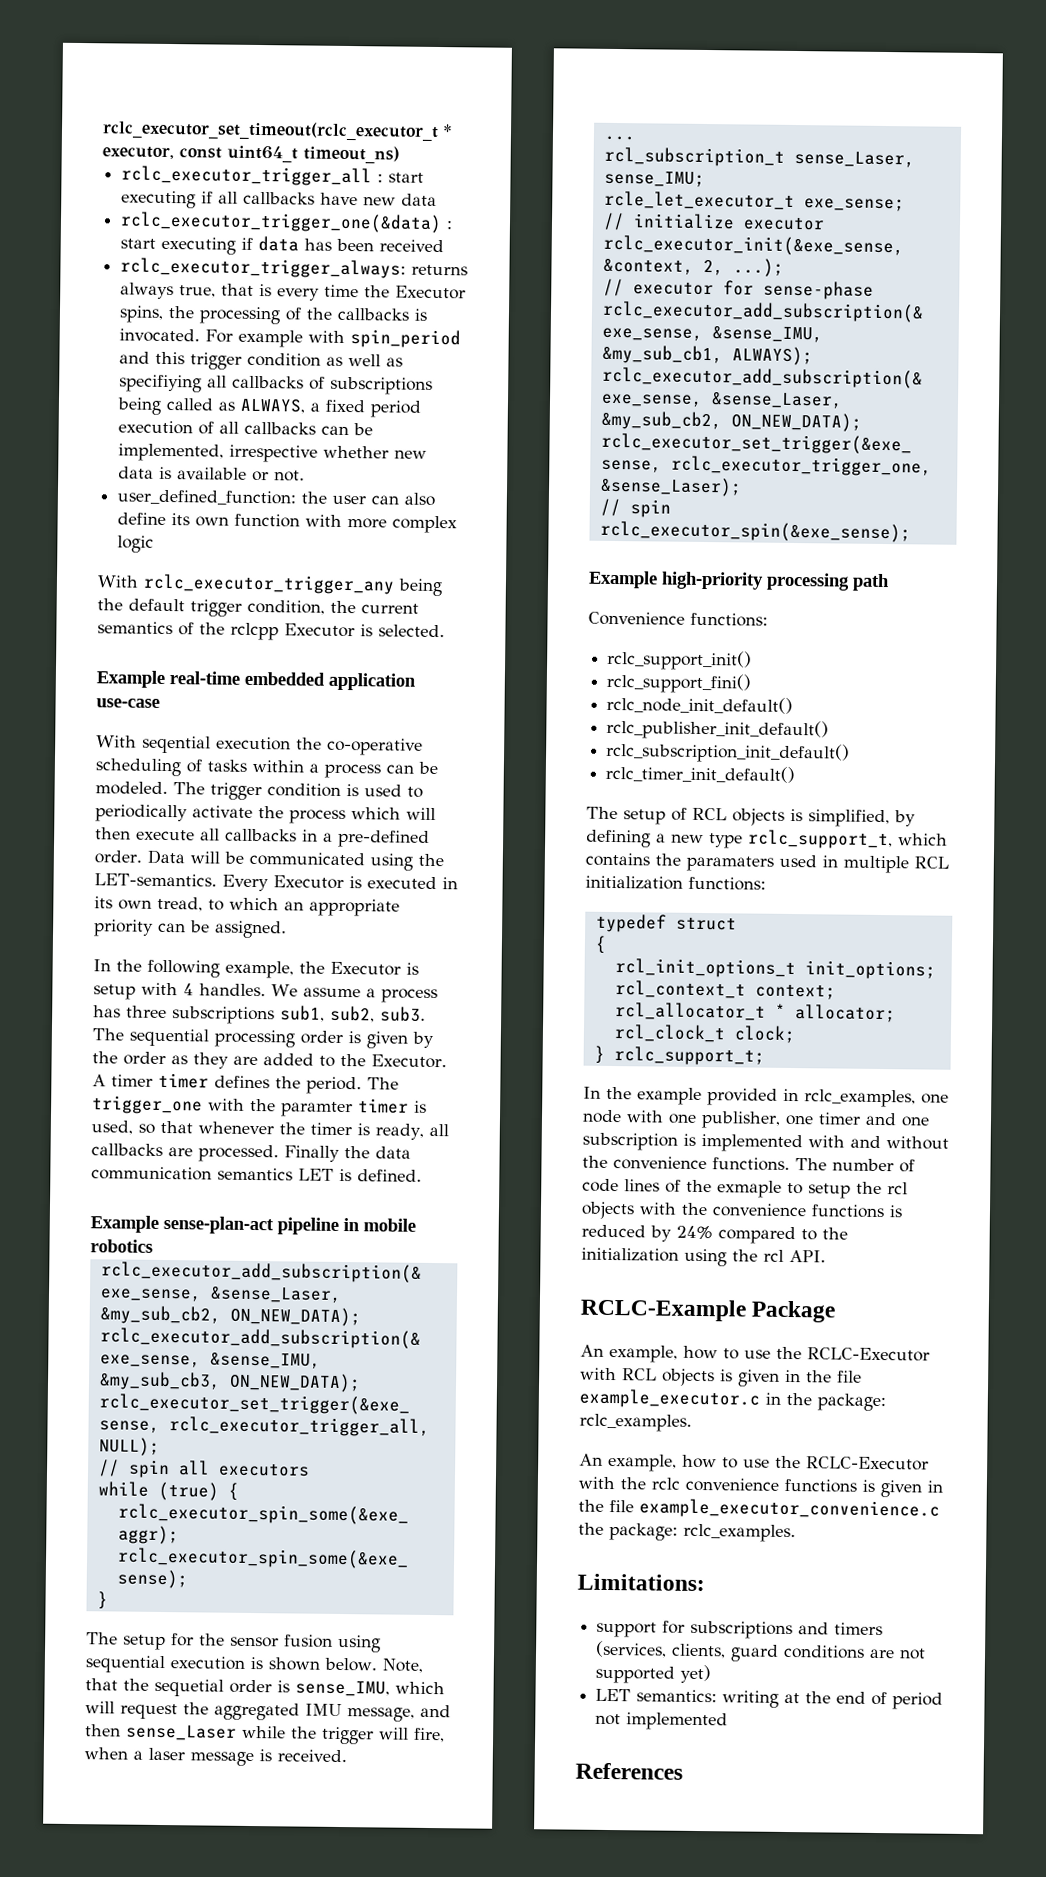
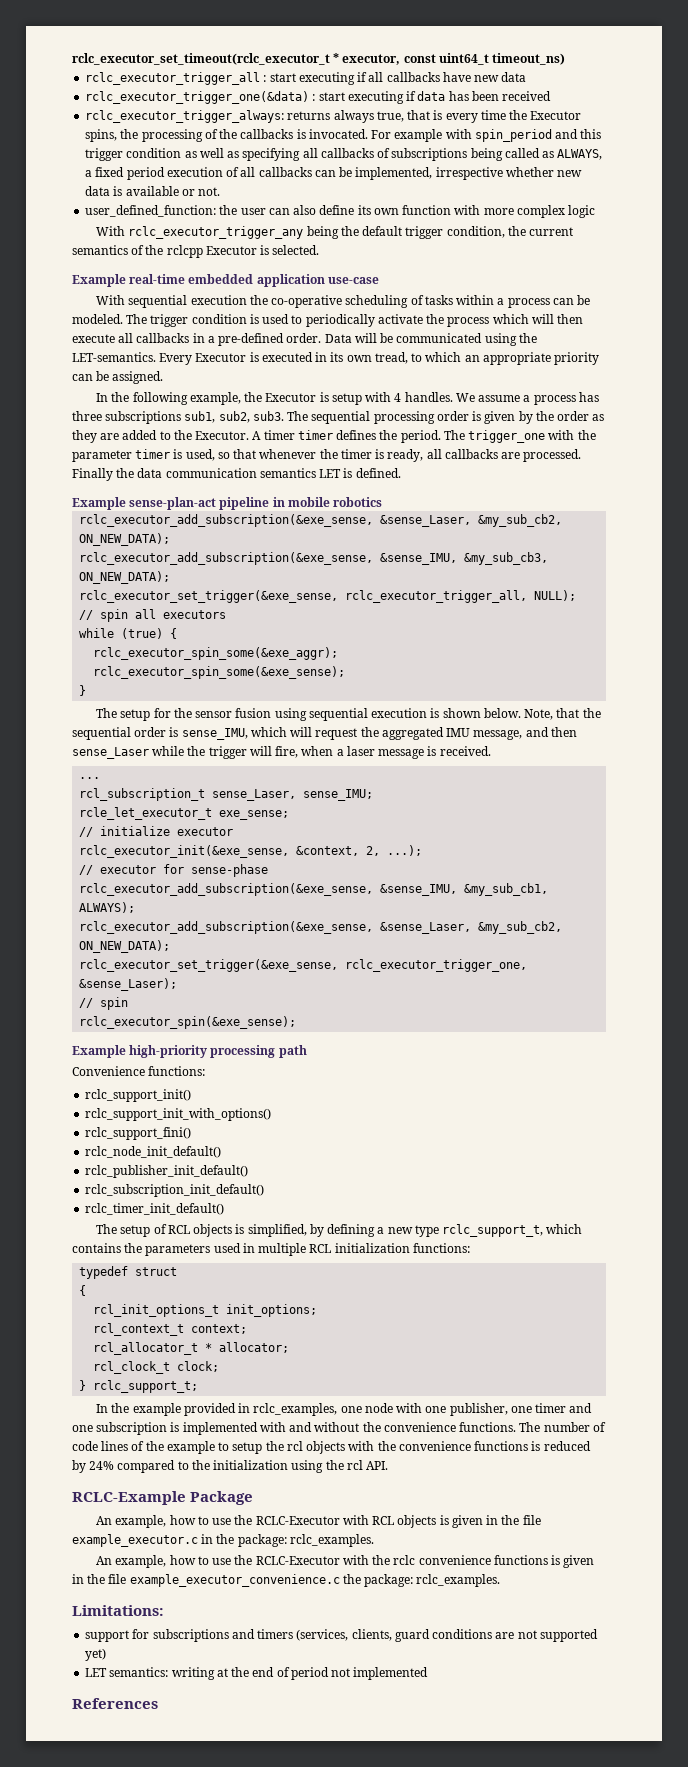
- For example with spin_period and this trigger condition as well as specifiying all callbacks of subscriptions being called as ALWAYS, a fixed period execution of all callbacks can be implemented, irrespective whether new data is available or not.
+ For example with spin_period and this trigger condition as well as specifying all callbacks of subscriptions being called as ALWAYS, a fixed period execution of all callbacks can be implemented, irrespective whether new data is available or not.
- With seqential execution the co-operative scheduling of tasks within a process can be modeled.
+ With sequential execution the co-operative scheduling of tasks within a process can be modeled.
- The trigger_one with the paramter timer is used, so that whenever the timer is ready, all callbacks are processed.
+ The trigger_one with the parameter timer is used, so that whenever the timer is ready, all callbacks are processed.
- Note, that the sequetial order is sense_IMU, which will request the aggregated IMU message, and then sense_Laser while the trigger will fire, when a laser message is received.
+ Note, that the sequential order is sense_IMU, which will request the aggregated IMU message, and then sense_Laser while the trigger will fire, when a laser message is received.
+ rclc_support_init_with_options()
- The setup of RCL objects is simplified, by defining a new type rclc_support_t, which contains the paramaters used in multiple RCL initialization functions:
+ The setup of RCL objects is simplified, by defining a new type rclc_support_t, which contains the parameters used in multiple RCL initialization functions:
- The number of code lines of the exmaple to setup the rcl objects with the convenience functions is reduced by 24% compared to the initialization using the rcl API.
+ The number of code lines of the example to setup the rcl objects with the convenience functions is reduced by 24% compared to the initialization using the rcl API.

